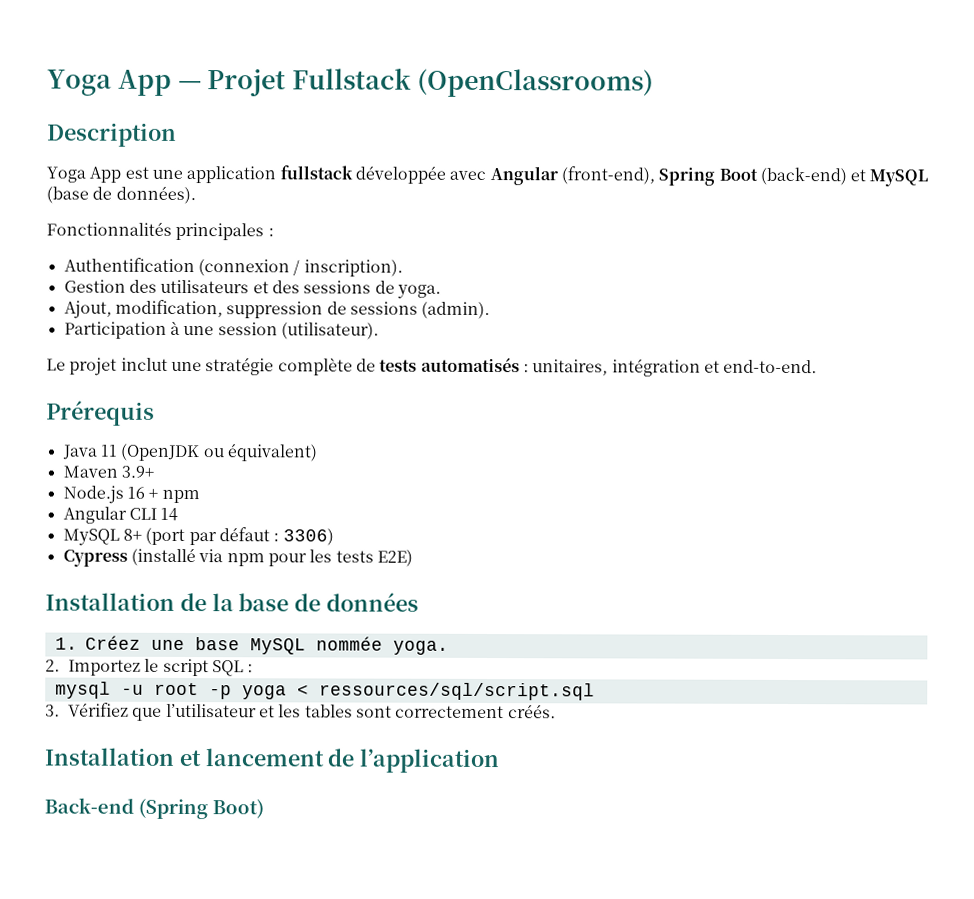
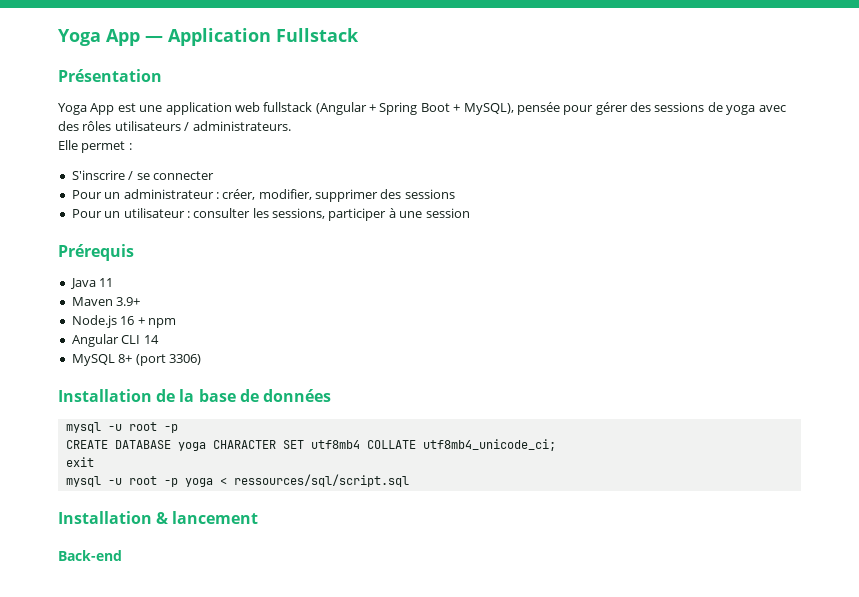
- Yoga App — Projet Fullstack (OpenClassrooms)
- Description
+ Yoga App — Application Fullstack
+ Présentation
- Yoga App est une application fullstack développée avec Angular (front-end), Spring Boot (back-end) et MySQL (base de données).
- Fonctionnalités principales :
- Authentification (connexion / inscription).
- Gestion des utilisateurs et des sessions de yoga.
- Ajout, modification, suppression de sessions (admin).
- Participation à une session (utilisateur).
- Le projet inclut une stratégie complète de tests automatisés : unitaires, intégration et end-to-end.
+ Yoga App est une application web fullstack (Angular + Spring Boot + MySQL), pensée pour gérer des sessions de yoga avec des rôles utilisateurs / administrateurs.
+ Elle permet :
+ S'inscrire / se connecter
+ Pour un administrateur : créer, modifier, supprimer des sessions
+ Pour un utilisateur : consulter les sessions, participer à une session
- Java 11 (OpenJDK ou équivalent)
+ Java 11
- MySQL 8+ (port par défaut : 3306)
- Cypress (installé via npm pour les tests E2E)
+ MySQL 8+ (port 3306)
  Installation de la base de données
- 1. Créez une base MySQL nommée yoga.
- 2. Importez le script SQL :
+ mysql -u root -p
+ CREATE DATABASE yoga CHARACTER SET utf8mb4 COLLATE utf8mb4_unicode_ci;
+ exit
- 3. Vérifiez que l’utilisateur et les tables sont correctement créés.
- Installation et lancement de l’application
+ Installation & lancement
- Back-end (Spring Boot)
+ Back-end

